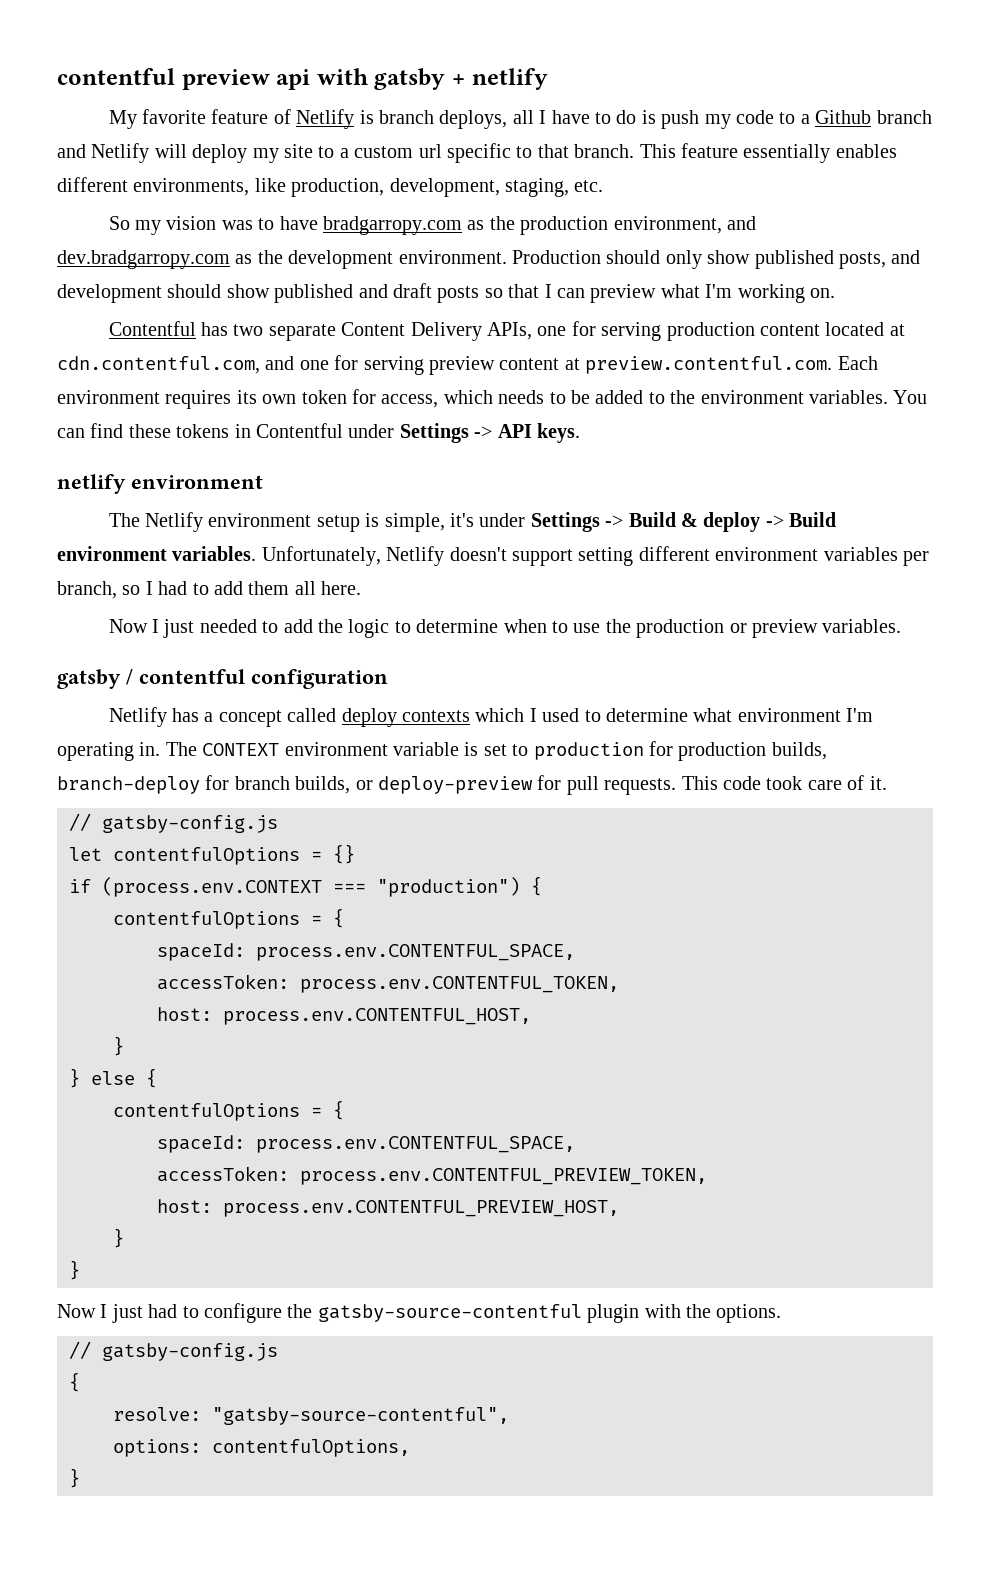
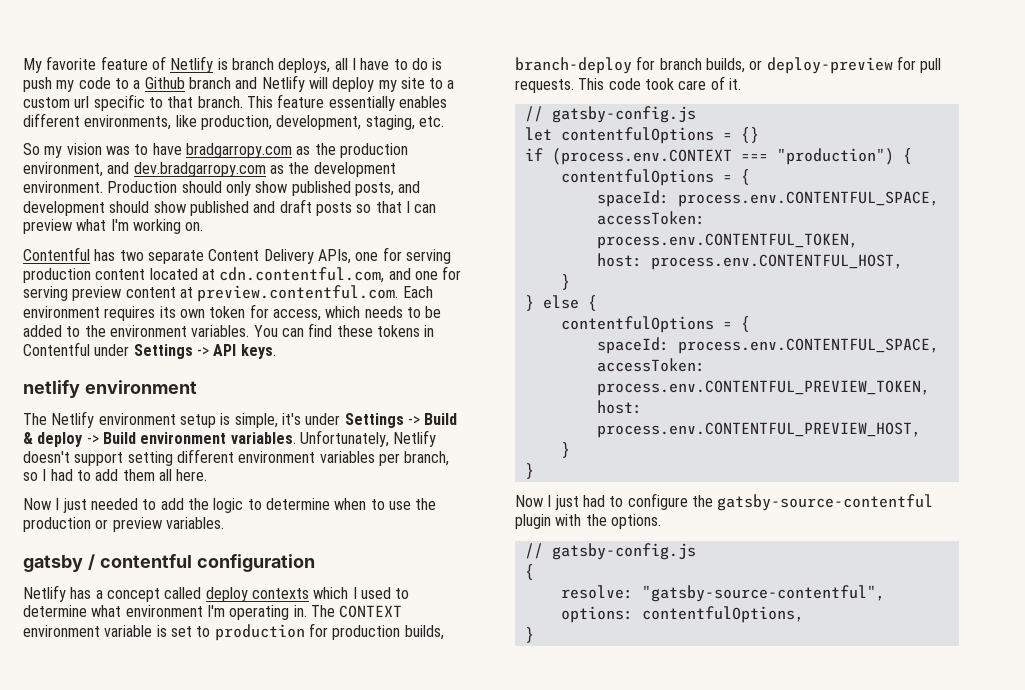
- contentful preview api with gatsby + netlify

